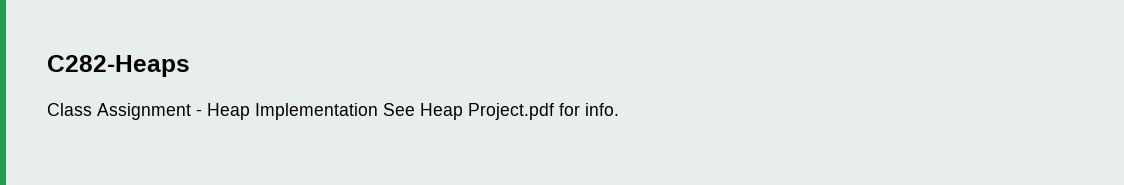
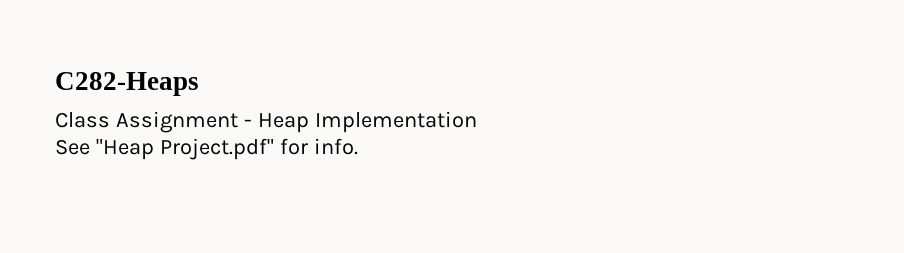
- Class Assignment - Heap Implementation See Heap Project.pdf for info.
+ Class Assignment - Heap Implementation
+ See "Heap Project.pdf" for info.

